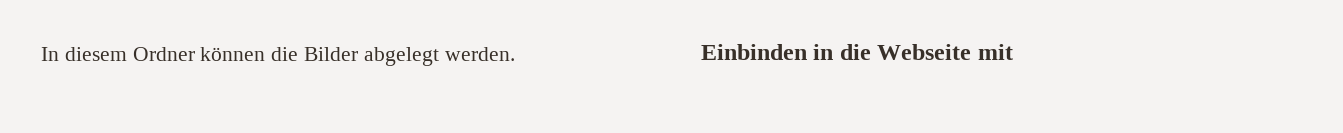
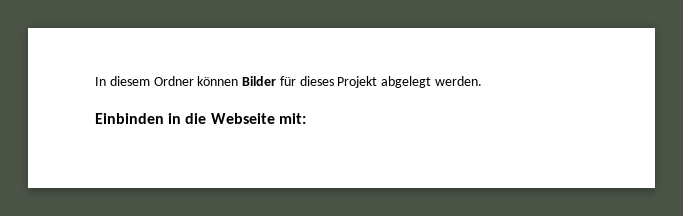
- In diesem Ordner können die Bilder abgelegt werden.
+ In diesem Ordner können Bilder für dieses Projekt abgelegt werden.
- Einbinden in die Webseite mit
+ Einbinden in die Webseite mit:

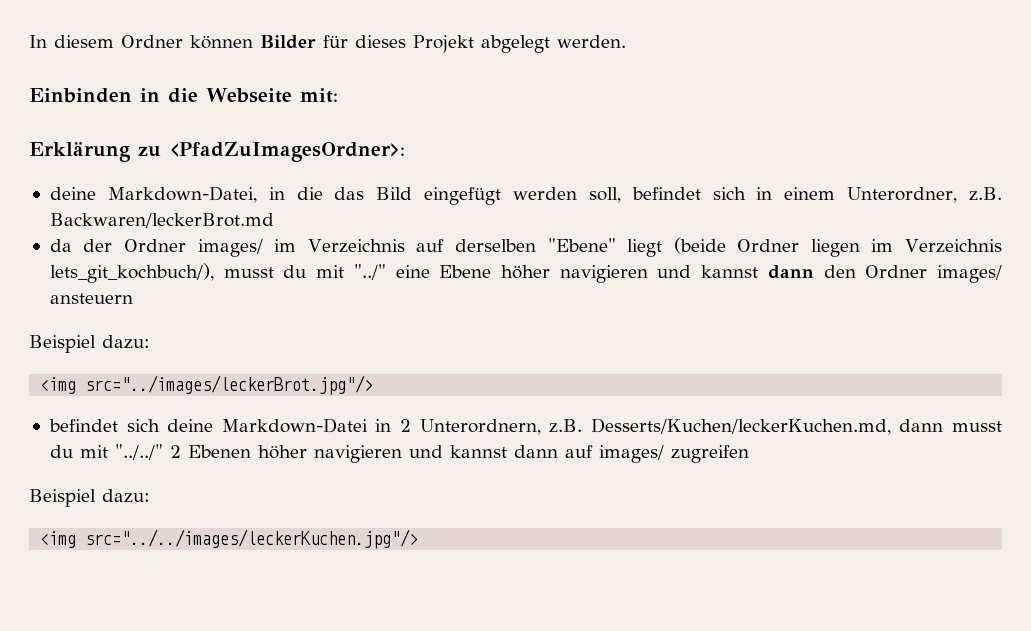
+ Erklärung zu <PfadZuImagesOrdner>:
+ deine Markdown-Datei, in die das Bild eingefügt werden soll, befindet sich in einem Unterordner, z.B. Backwaren/leckerBrot.md
+ da der Ordner images/ im Verzeichnis auf derselben "Ebene" liegt (beide Ordner liegen im Verzeichnis lets_git_kochbuch/), musst du mit "../" eine Ebene höher navigieren und kannst dann den Ordner images/ ansteuern
+ Beispiel dazu:
+ <img src="../images/leckerBrot.jpg"/>
+ befindet sich deine Markdown-Datei in 2 Unterordnern, z.B. Desserts/Kuchen/leckerKuchen.md, dann musst du mit "../../" 2 Ebenen höher navigieren und kannst dann auf images/ zugreifen
+ Beispiel dazu:
+ <img src="../../images/leckerKuchen.jpg"/>

